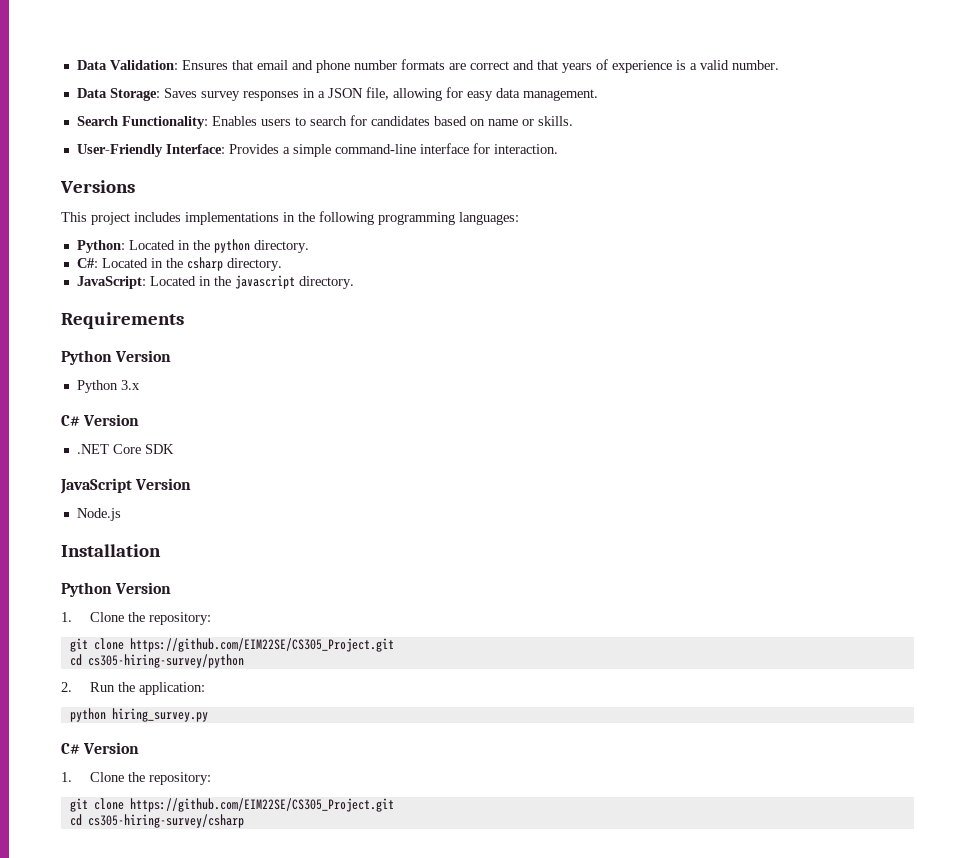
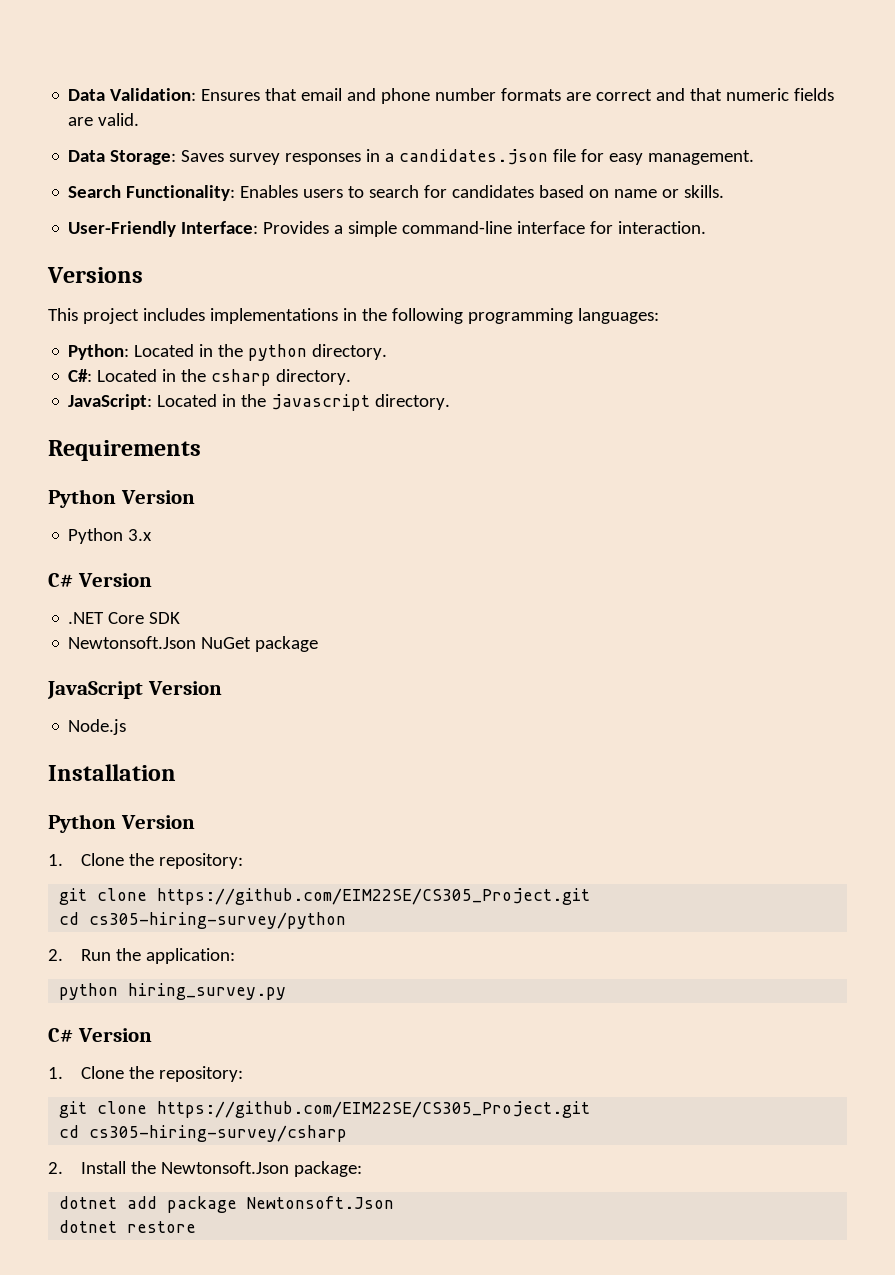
- Data Validation: Ensures that email and phone number formats are correct and that years of experience is a valid number.
+ Data Validation: Ensures that email and phone number formats are correct and that numeric fields are valid.
- Data Storage: Saves survey responses in a JSON file, allowing for easy data management.
+ Data Storage: Saves survey responses in a candidates.json file for easy management.
+ Newtonsoft.Json NuGet package
+ 2. Install the Newtonsoft.Json package:
+ dotnet add package Newtonsoft.Json
+ dotnet restore

